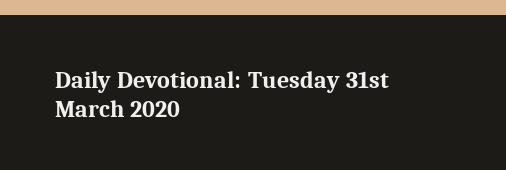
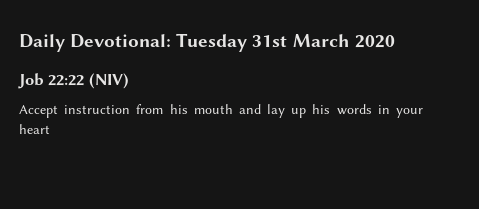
+ Job 22:22 (NIV)
+ Accept instruction from his mouth and lay up his words in your heart

